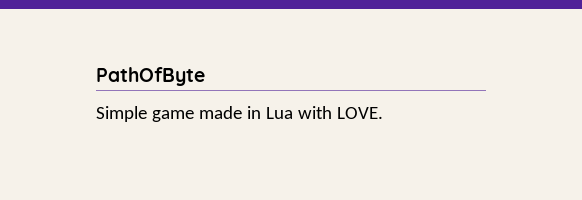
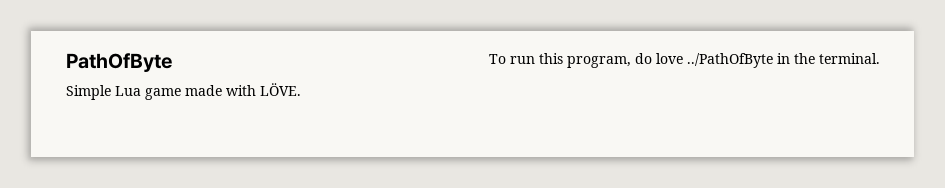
- Simple game made in Lua with LOVE.
+ Simple Lua game made with LÖVE.
+ To run this program, do love ../PathOfByte in the terminal.

